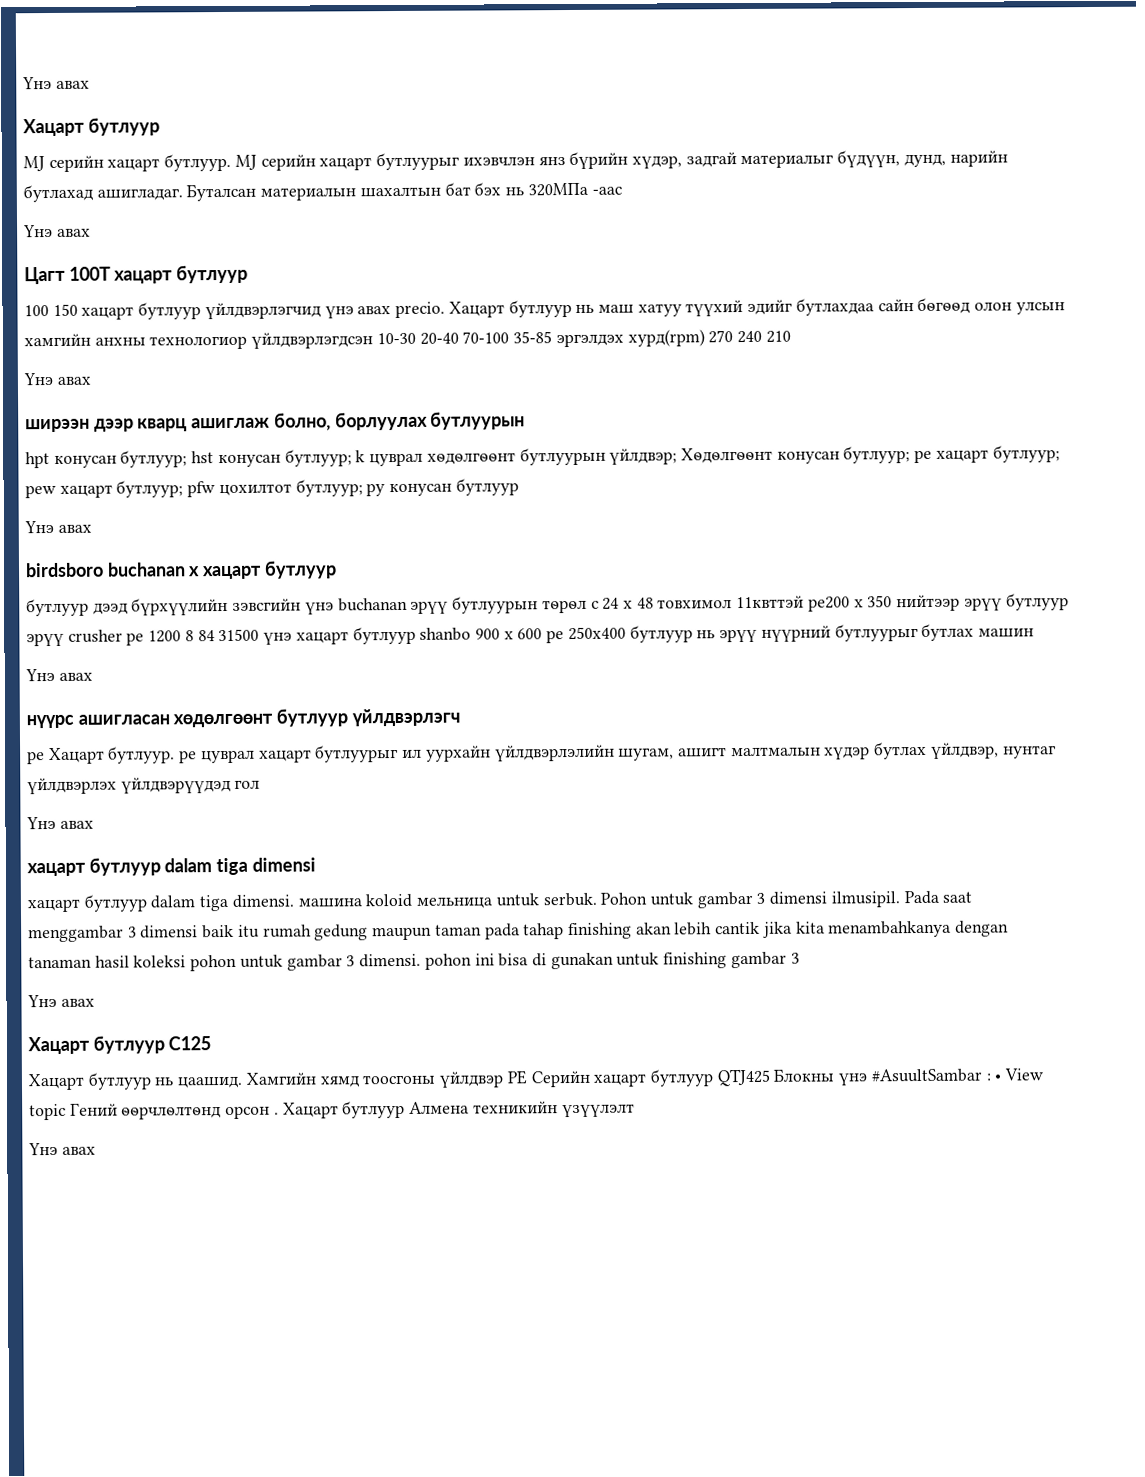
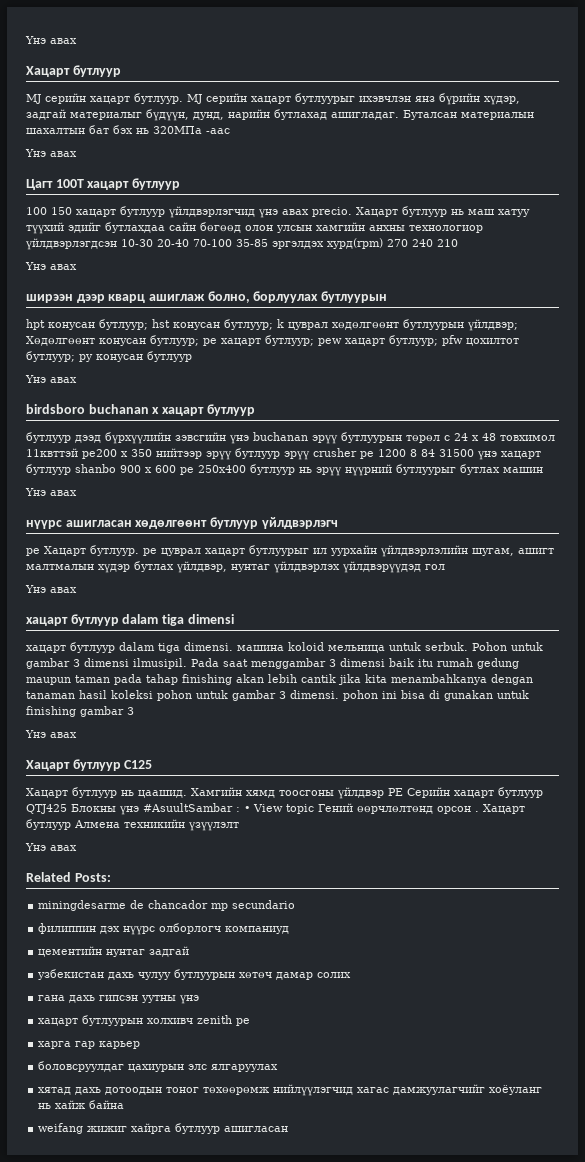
+ Related Posts:
+ miningdesarme de chancador mp secundario
+ филиппин дэх нүүрс олборлогч компаниуд
+ цементийн нунтаг задгай
+ узбекистан дахь чулуу бутлуурын хөтөч дамар солих
+ гана дахь гипсэн уутны үнэ
+ хацарт бутлуурын холхивч zenith pe
+ харга гар карьер
+ боловсруулдаг цахиурын элс ялгаруулах
+ хятад дахь дотоодын тоног төхөөрөмж нийлүүлэгчид хагас дамжуулагчийг хоёуланг нь хайж байна
+ weifang жижиг хайрга бутлуур ашигласан

